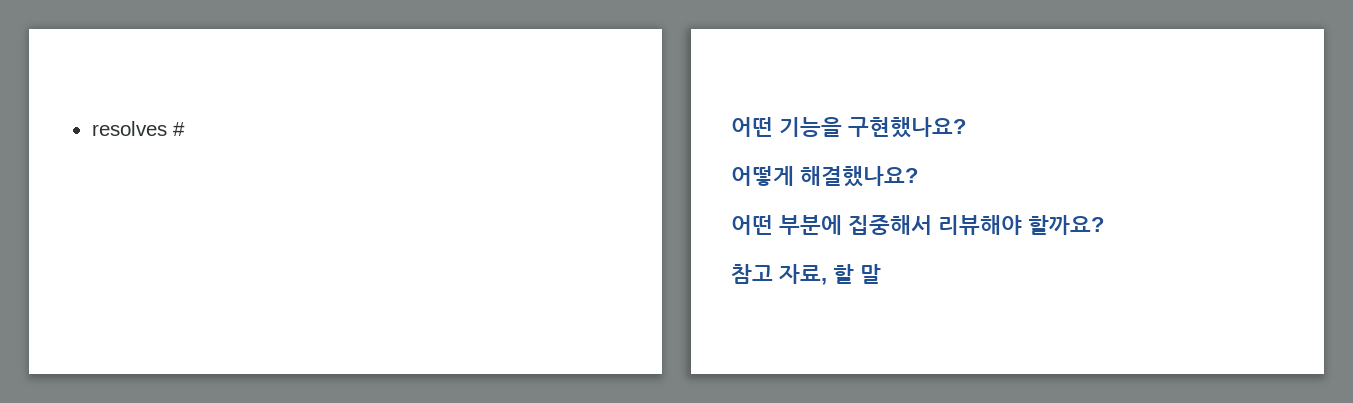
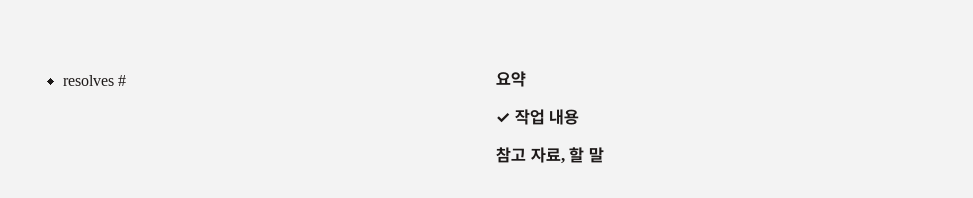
- 어떤 기능을 구현했나요?
- 어떻게 해결했나요?
- 어떤 부분에 집중해서 리뷰해야 할까요?
+ 요약
+ ✓ 작업 내용

